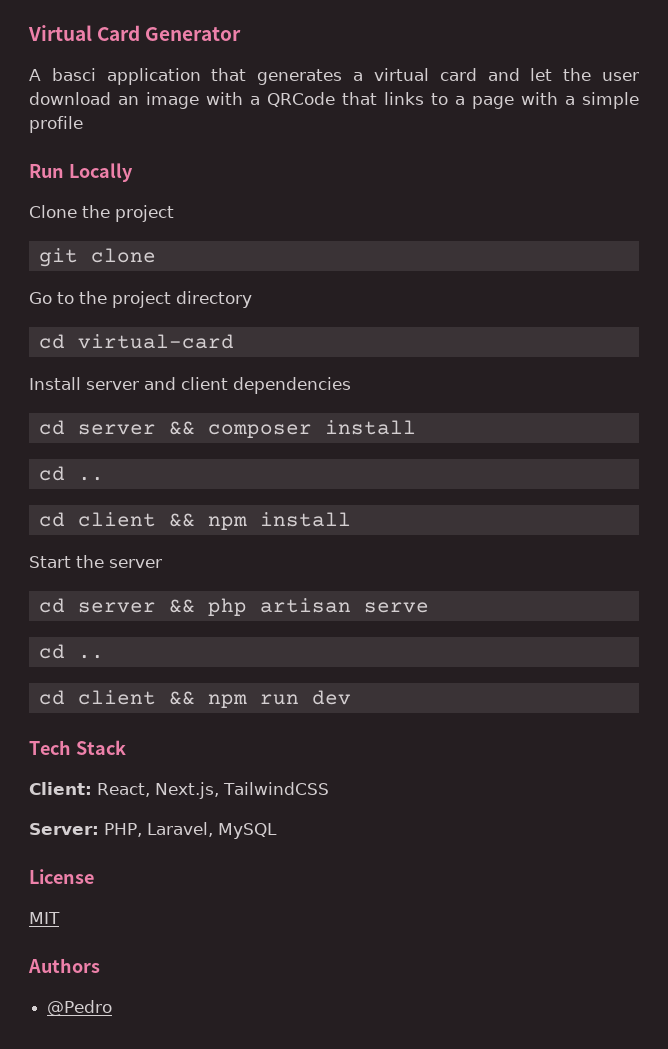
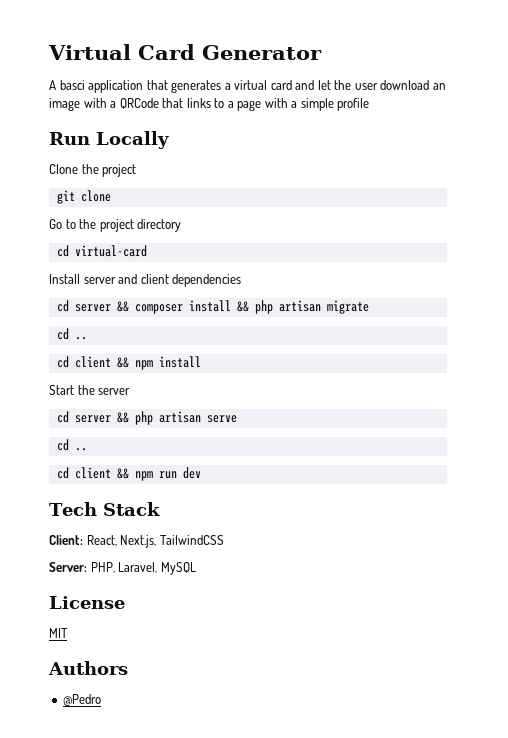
- cd server && composer install
+ cd server && composer install && php artisan migrate

